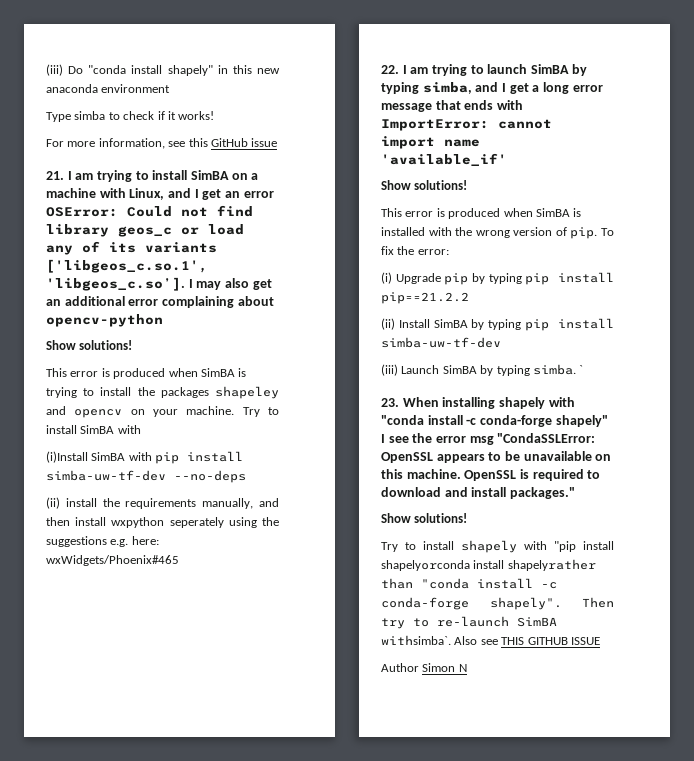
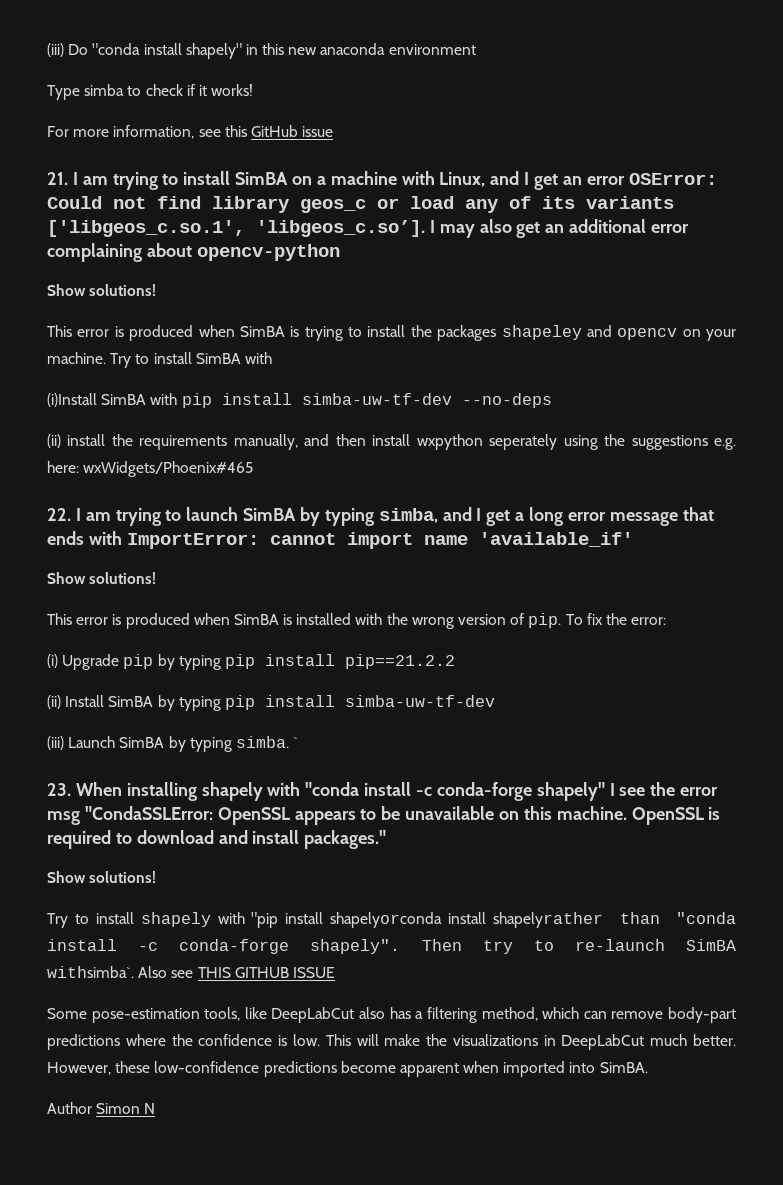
+ Some pose-estimation tools, like DeepLabCut also has a filtering method, which can remove body-part predictions where the confidence is low. This will make the visualizations in DeepLabCut much better. However, these low-confidence predictions become apparent when imported into SimBA.

